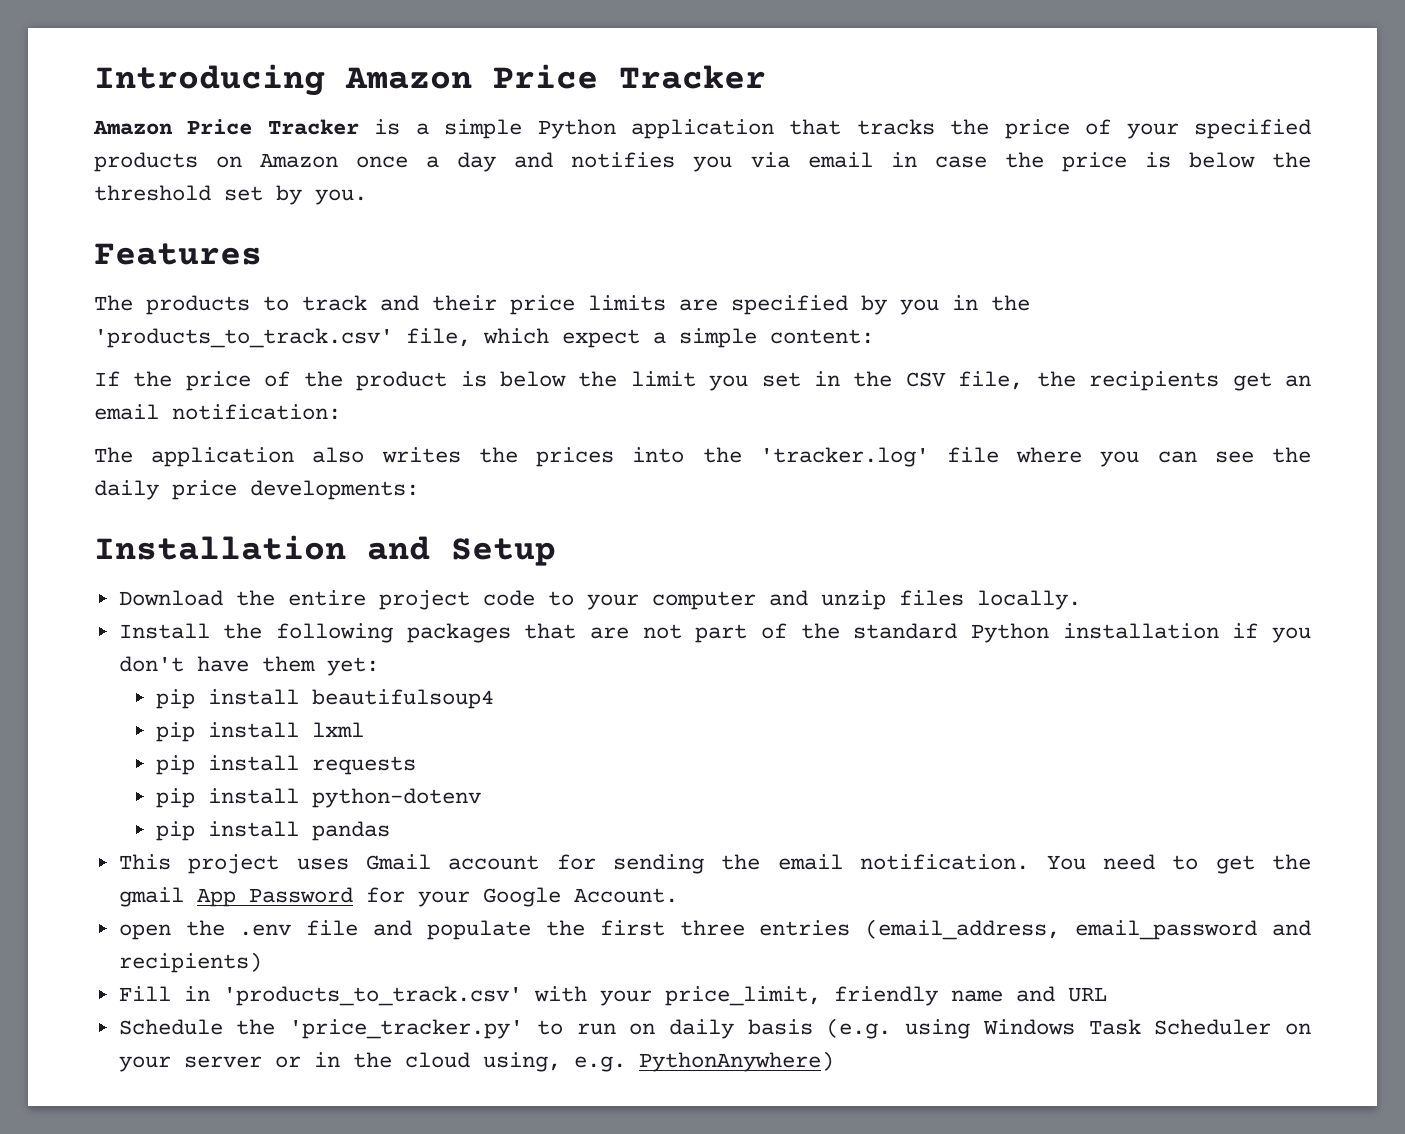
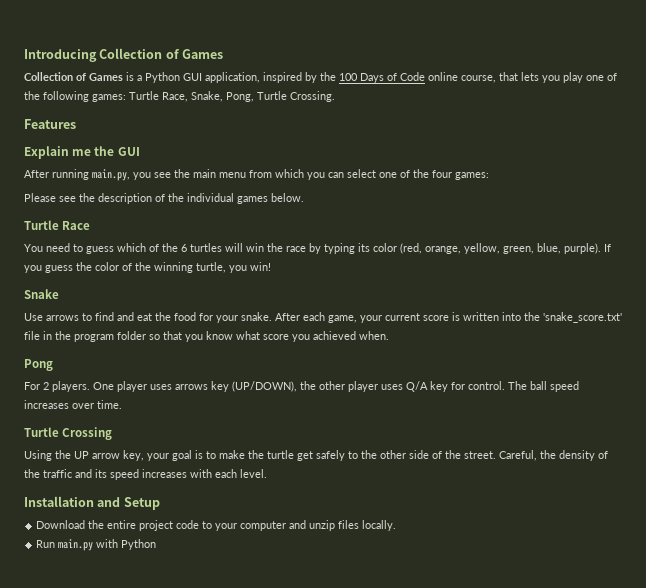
- Introducing Amazon Price Tracker
- Amazon Price Tracker is a simple Python application that tracks the price of your specified products on Amazon once a day and notifies you via email in case the price is below the threshold set by you.
+ Introducing Collection of Games
+ Collection of Games is a Python GUI application, inspired by the 100 Days of Code online course, that lets you play one of the following games: Turtle Race, Snake, Pong, Turtle Crossing.
  Features
- The products to track and their price limits are specified by you in the 'products_to_track.csv' file, which expect a simple content:
- If the price of the product is below the limit you set in the CSV file, the recipients get an email notification:
- The application also writes the prices into the 'tracker.log' file where you can see the daily price developments:
+ Explain me the GUI
+ After running main.py, you see the main menu from which you can select one of the four games:
+ Please see the description of the individual games below.
+ Turtle Race
+ You need to guess which of the 6 turtles will win the race by typing its color (red, orange, yellow, green, blue, purple). If you guess the color of the winning turtle, you win!
+ Snake
+ Use arrows to find and eat the food for your snake. After each game, your current score is written into the 'snake_score.txt' file in the program folder so that you know what score you achieved when.
+ Pong
+ For 2 players. One player uses arrows key (UP/DOWN), the other player uses Q/A key for control. The ball speed increases over time.
+ Turtle Crossing
+ Using the UP arrow key, your goal is to make the turtle get safely to the other side of the street. Careful, the density of the traffic and its speed increases with each level.
- Install the following packages that are not part of the standard Python installation if you don't have them yet:
- pip install beautifulsoup4
- pip install lxml
- pip install requests
- pip install python-dotenv
- pip install pandas
- This project uses Gmail account for sending the email notification. You need to get the gmail App Password for your Google Account.
- open the .env file and populate the first three entries (email_address, email_password and recipients)
- Fill in 'products_to_track.csv' with your price_limit, friendly name and URL
- Schedule the 'price_tracker.py' to run on daily basis (e.g. using Windows Task Scheduler on your server or in the cloud using, e.g. PythonAnywhere)
+ Run main.py with Python

